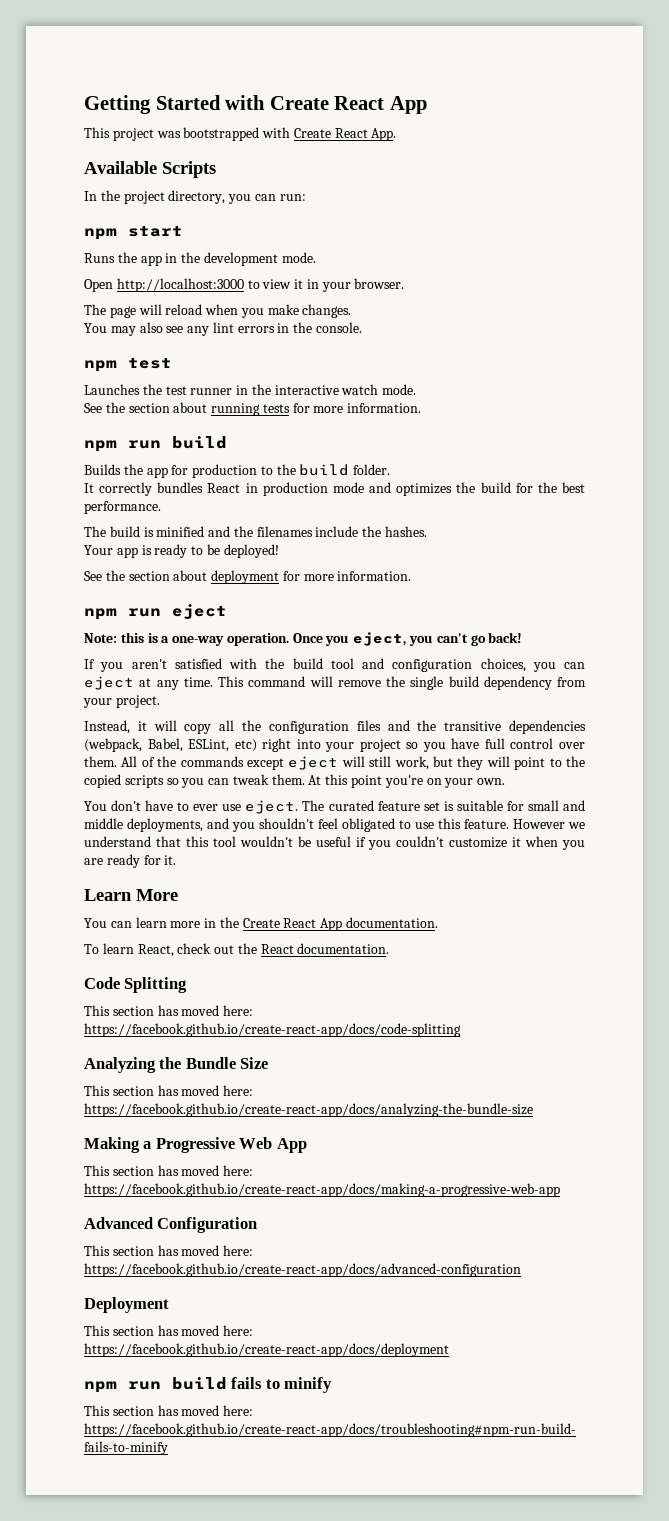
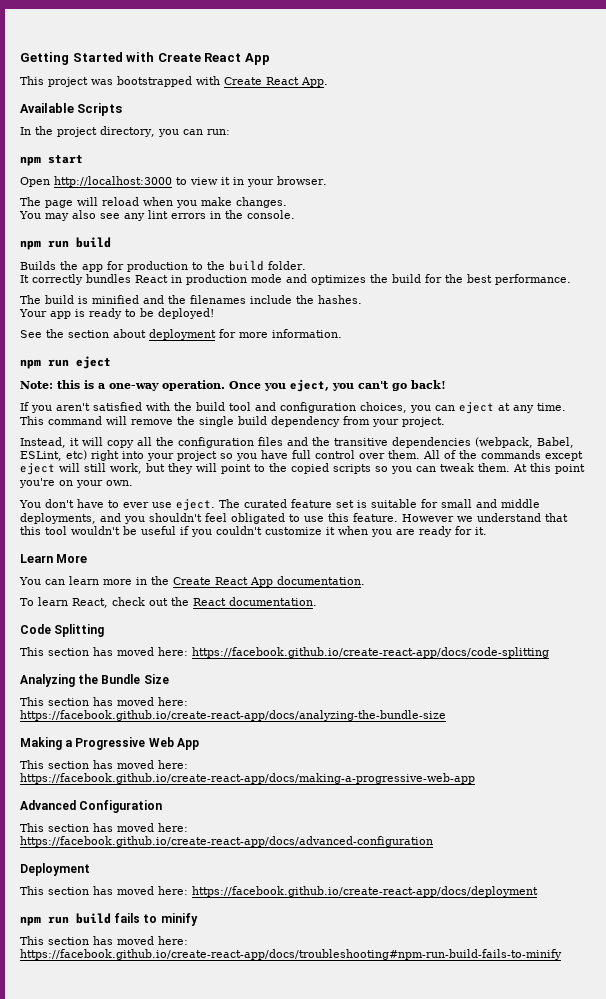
- Runs the app in the development mode.
- npm test
- Launches the test runner in the interactive watch mode.
- See the section about running tests for more information.

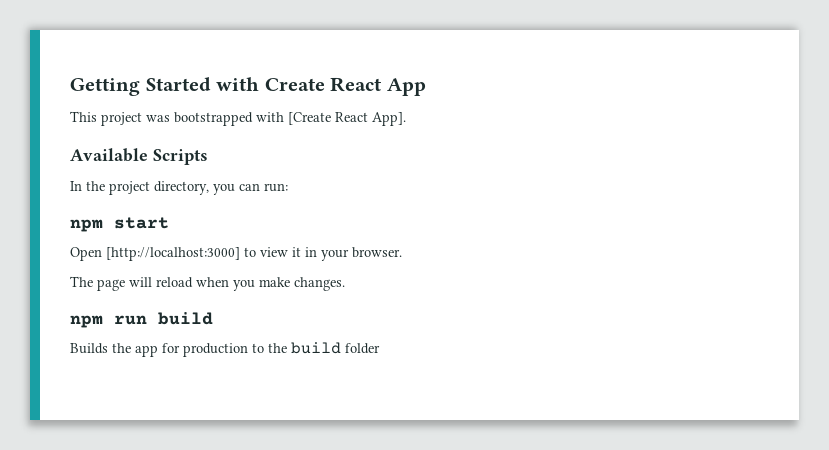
- This project was bootstrapped with Create React App.
+ This project was bootstrapped with [Create React App].
- Open http://localhost:3000 to view it in your browser.
+ Open [http://localhost:3000] to view it in your browser.
- You may also see any lint errors in the console.
- Builds the app for production to the build folder.
- It correctly bundles React in production mode and optimizes the build for the best performance.
- The build is minified and the filenames include the hashes.
- Your app is ready to be deployed!
- See the section about deployment for more information.
- npm run eject
- Note: this is a one-way operation. Once you eject, you can't go back!
- If you aren't satisfied with the build tool and configuration choices, you can eject at any time. This command will remove the single build dependency from your project.
- Instead, it will copy all the configuration files and the transitive dependencies (webpack, Babel, ESLint, etc) right into your project so you have full control over them. All of the commands except eject will still work, but they will point to the copied scripts so you can tweak them. At this point you're on your own.
- You don't have to ever use eject. The curated feature set is suitable for small and middle deployments, and you shouldn't feel obligated to use this feature. However we understand that this tool wouldn't be useful if you couldn't customize it when you are ready for it.
- Learn More
- You can learn more in the Create React App documentation.
- To learn React, check out the React documentation.
- Code Splitting
- This section has moved here: https://facebook.github.io/create-react-app/docs/code-splitting
- Analyzing the Bundle Size
- This section has moved here: https://facebook.github.io/create-react-app/docs/analyzing-the-bundle-size
- Making a Progressive Web App
- This section has moved here: https://facebook.github.io/create-react-app/docs/making-a-progressive-web-app
- Advanced Configuration
- This section has moved here: https://facebook.github.io/create-react-app/docs/advanced-configuration
- Deployment
- This section has moved here: https://facebook.github.io/create-react-app/docs/deployment
- npm run build fails to minify
- This section has moved here: https://facebook.github.io/create-react-app/docs/troubleshooting#npm-run-build-fails-to-minify
+ Builds the app for production to the build folder

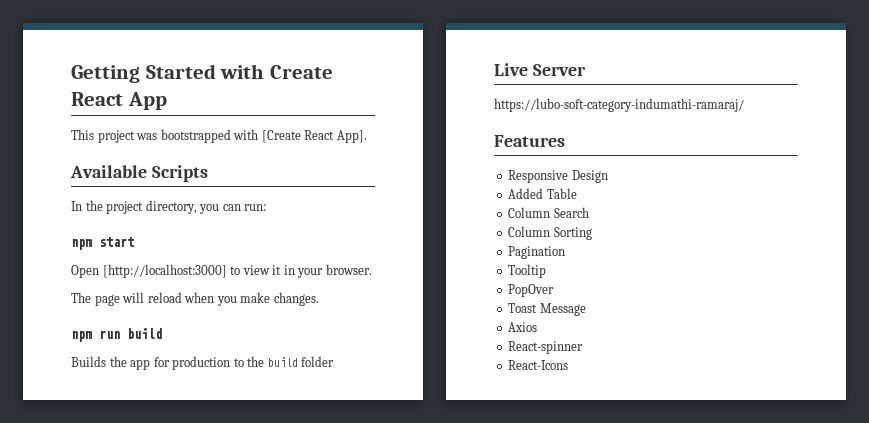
+ Live Server
+ https://lubo-soft-category-indumathi-ramaraj/
+ Features
+ Responsive Design
+ Added Table
+ Column Search
+ Column Sorting
+ Pagination
+ Tooltip
+ PopOver
+ Toast Message
+ Axios
+ React-spinner
+ React-Icons

